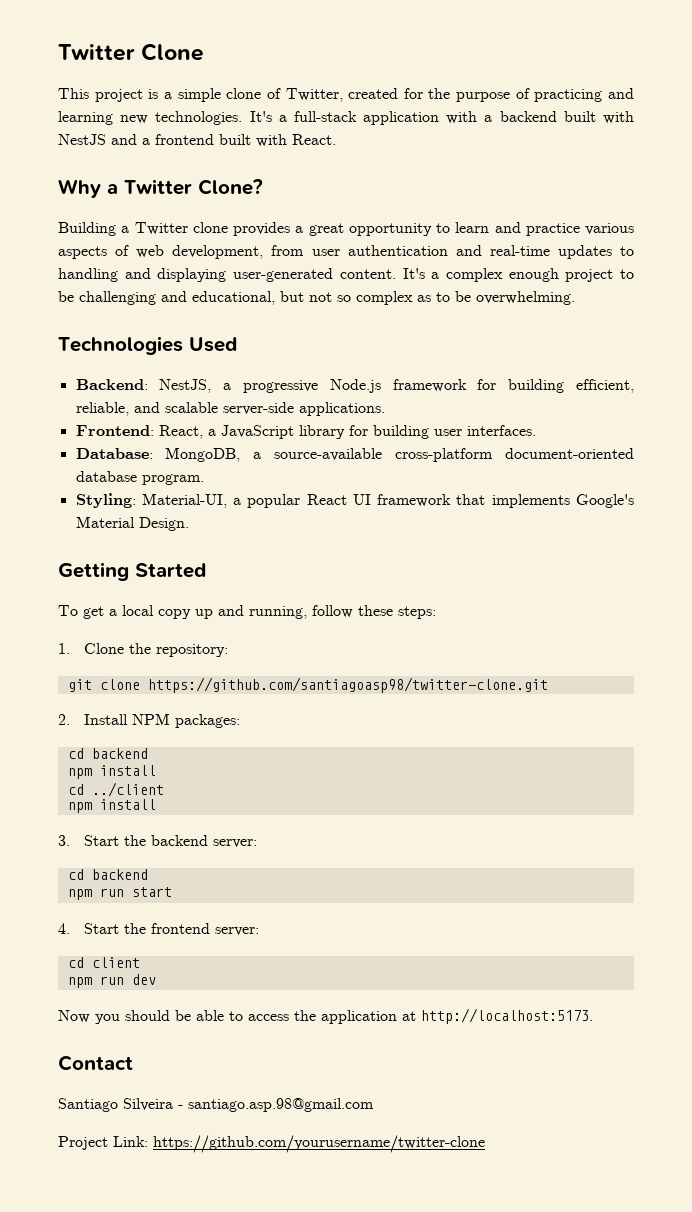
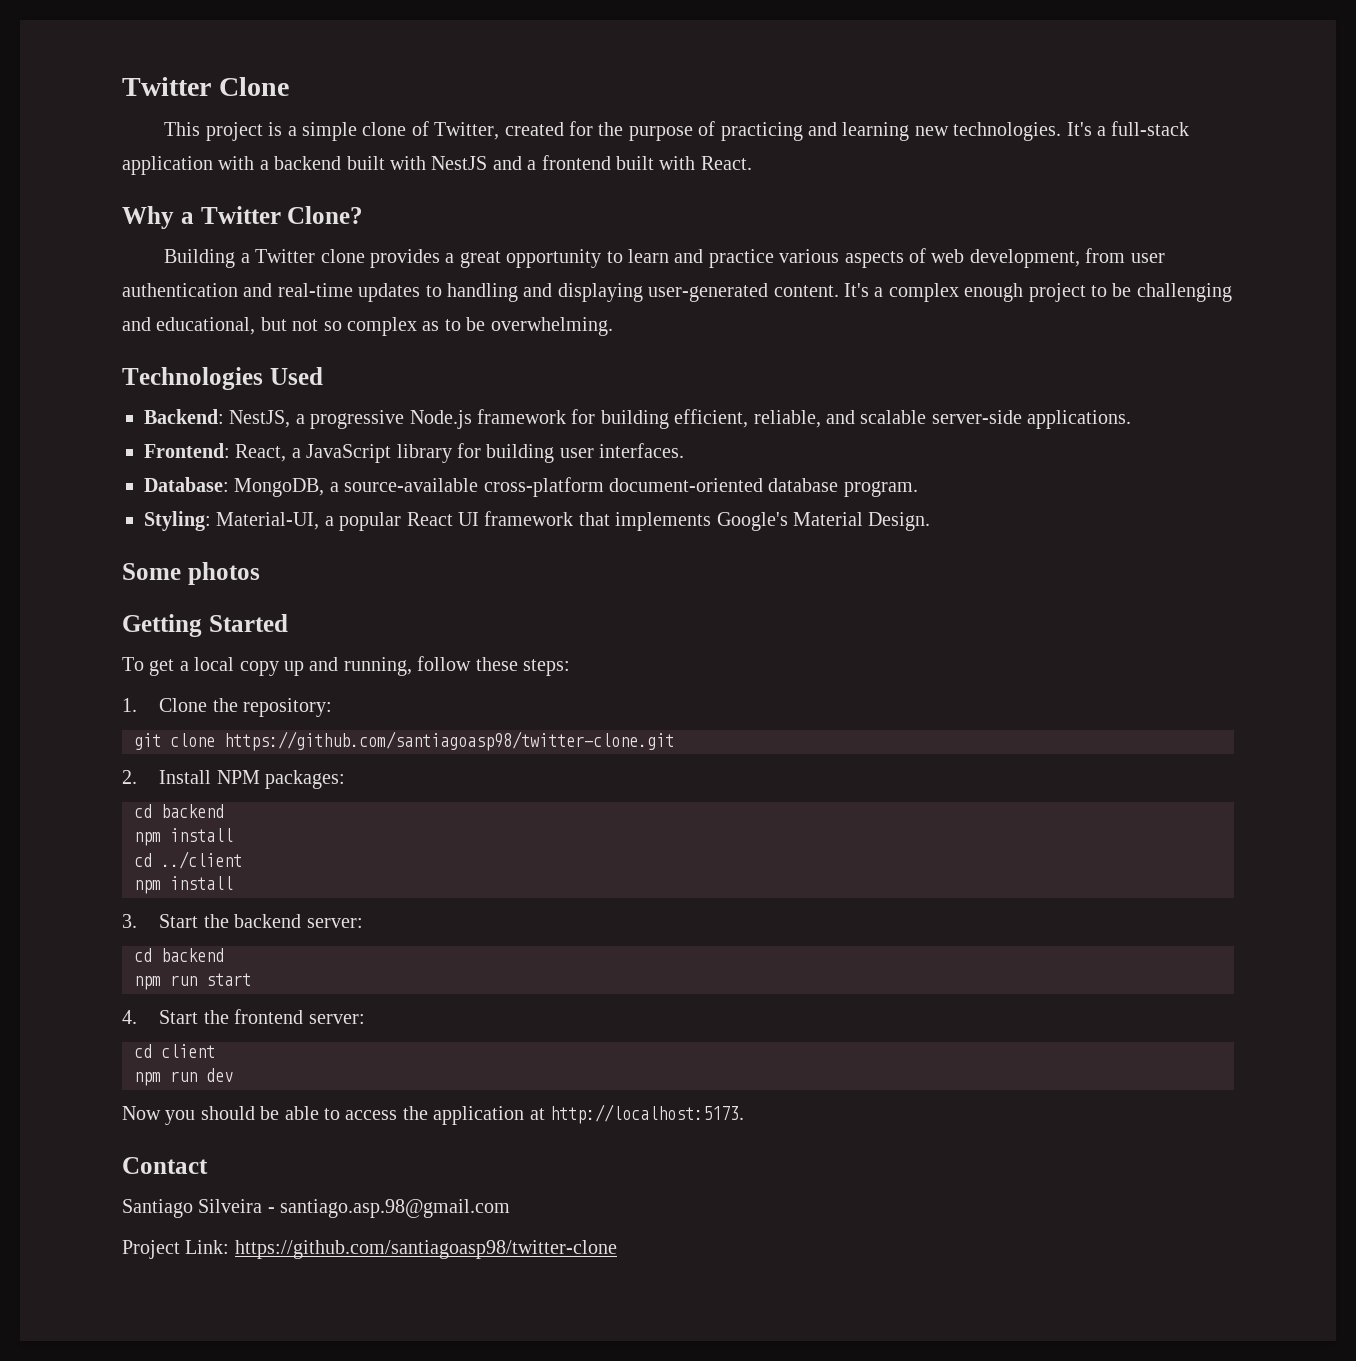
+ Some photos
- Project Link: https://github.com/yourusername/twitter-clone
+ Project Link: https://github.com/santiagoasp98/twitter-clone

